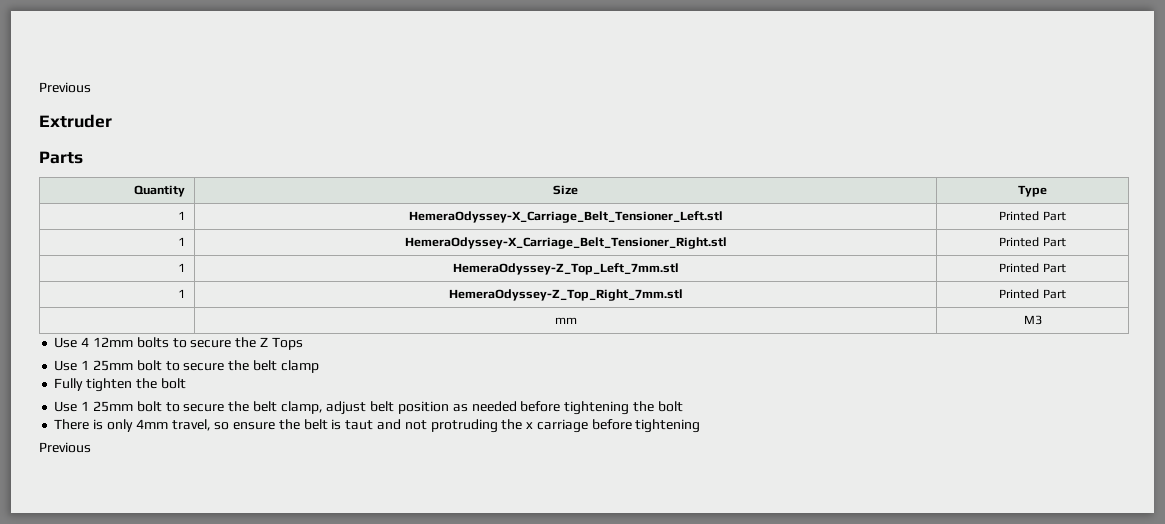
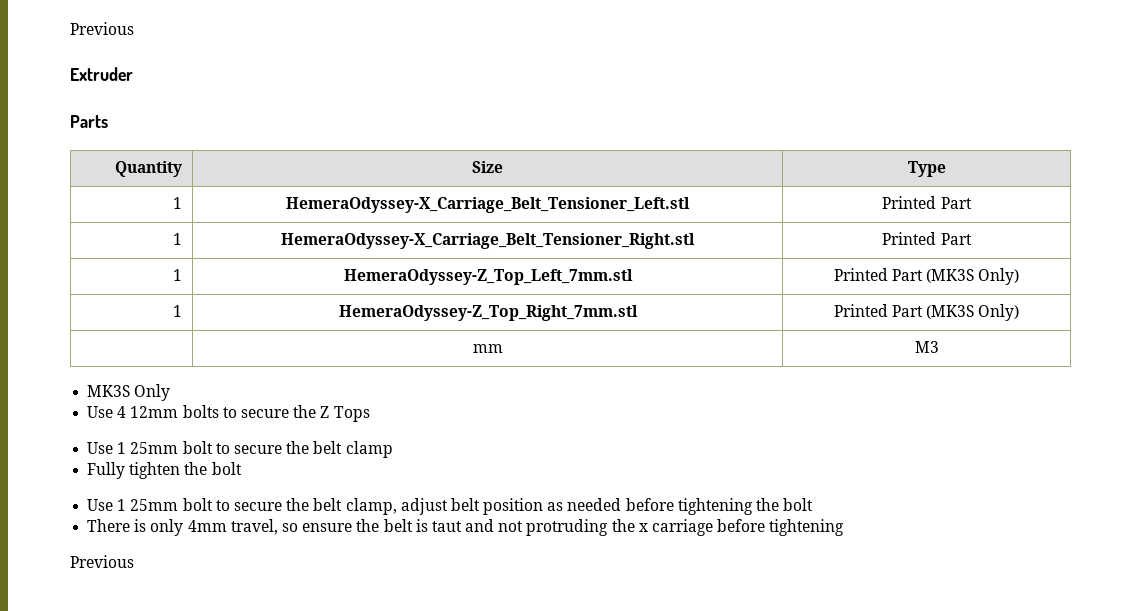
- 1 | HemeraOdyssey-Z_Top_Left_7mm.stl | Printed Part
+ 1 | HemeraOdyssey-Z_Top_Left_7mm.stl | Printed Part (MK3S Only)
- 1 | HemeraOdyssey-Z_Top_Right_7mm.stl | Printed Part
+ 1 | HemeraOdyssey-Z_Top_Right_7mm.stl | Printed Part (MK3S Only)
+ MK3S Only

